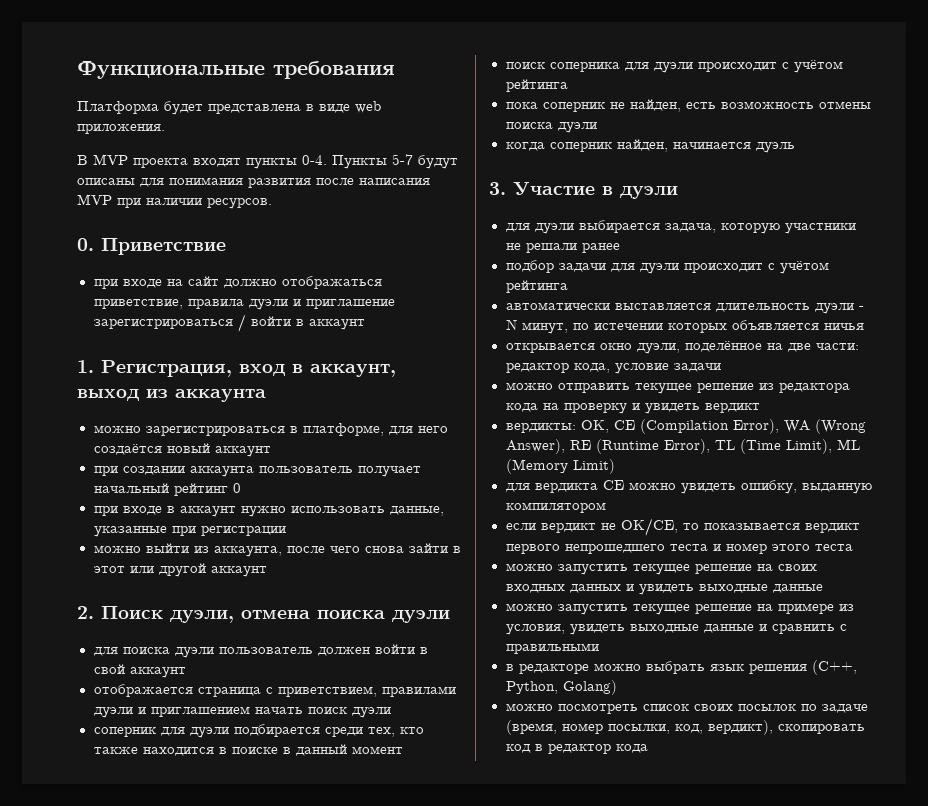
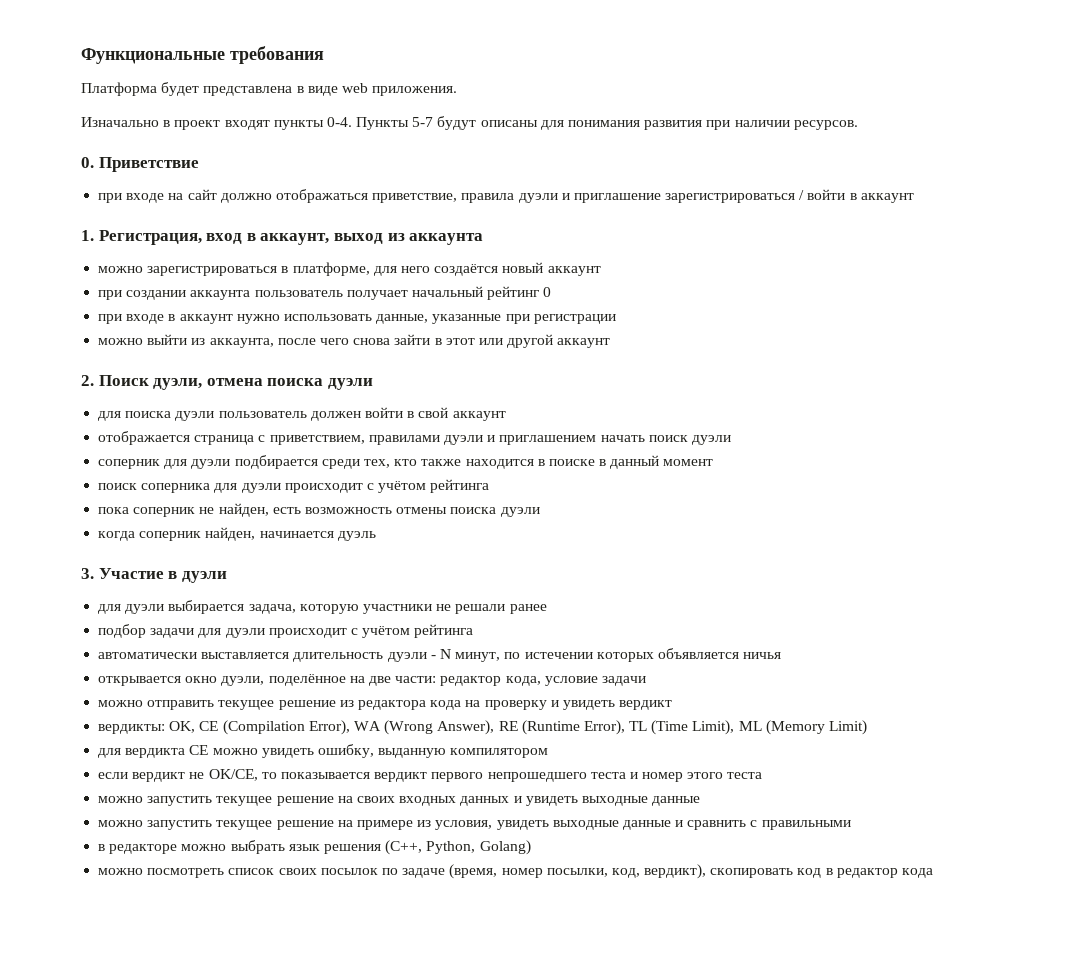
- В MVP проекта входят пункты 0-4.
+ Изначально в проект входят пункты 0-4.
- Пункты 5-7 будут описаны для понимания развития после написания MVP при наличии ресурсов.
+ Пункты 5-7 будут описаны для понимания развития при наличии ресурсов.

